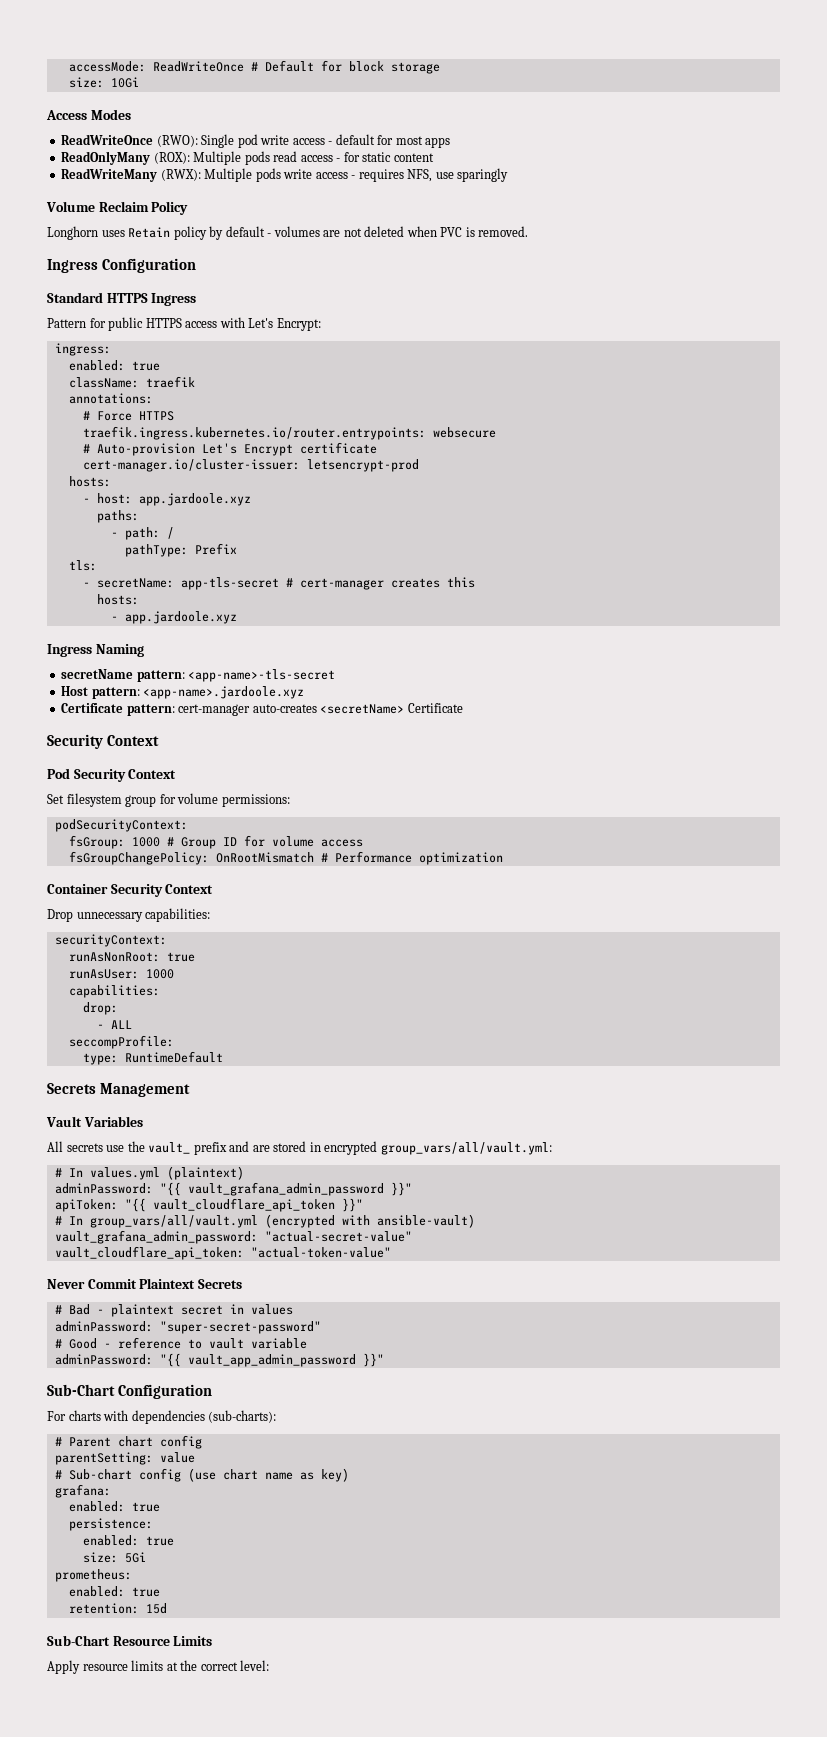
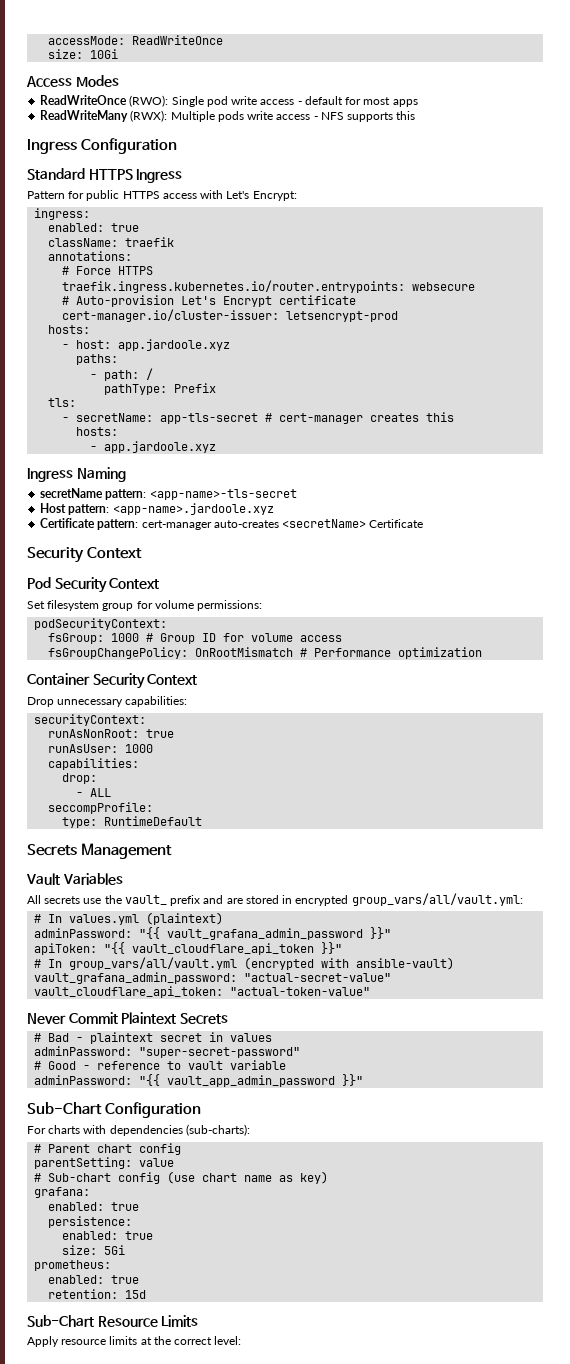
- accessMode: ReadWriteOnce # Default for block storage
+ accessMode: ReadWriteOnce
- ReadOnlyMany (ROX): Multiple pods read access - for static content
- ReadWriteMany (RWX): Multiple pods write access - requires NFS, use sparingly
- Volume Reclaim Policy
- Longhorn uses Retain policy by default - volumes are not deleted when PVC is removed.
+ ReadWriteMany (RWX): Multiple pods write access - NFS supports this

